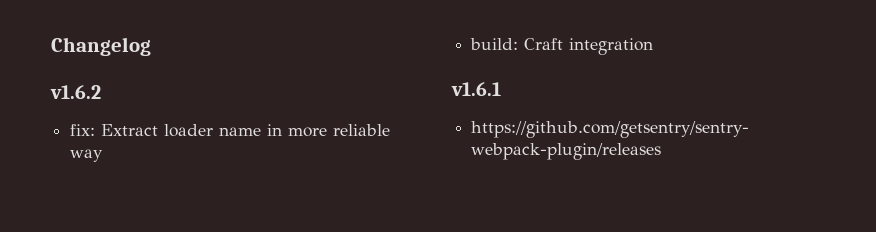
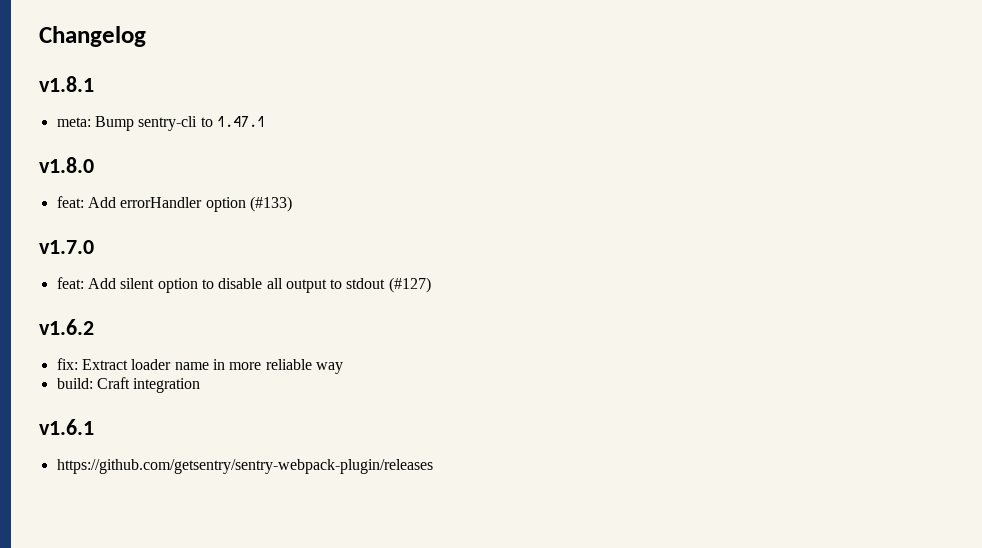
+ v1.8.1
+ meta: Bump sentry-cli to 1.47.1
+ v1.8.0
+ feat: Add errorHandler option (#133)
+ v1.7.0
+ feat: Add silent option to disable all output to stdout (#127)

